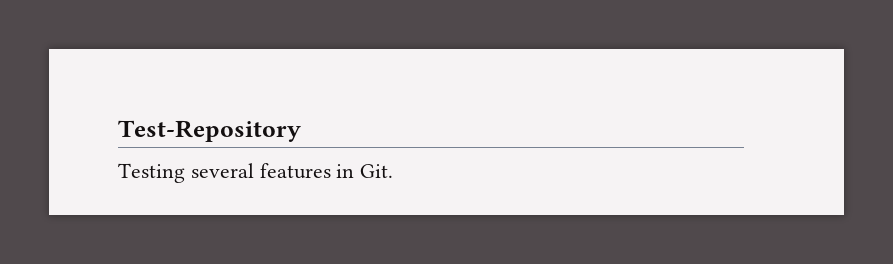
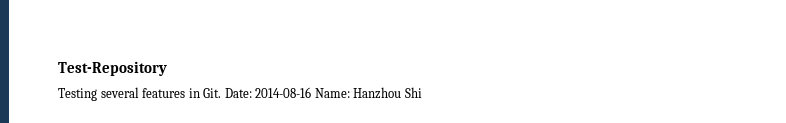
- Testing several features in Git.
+ Testing several features in Git. Date: 2014-08-16 Name: Hanzhou Shi

